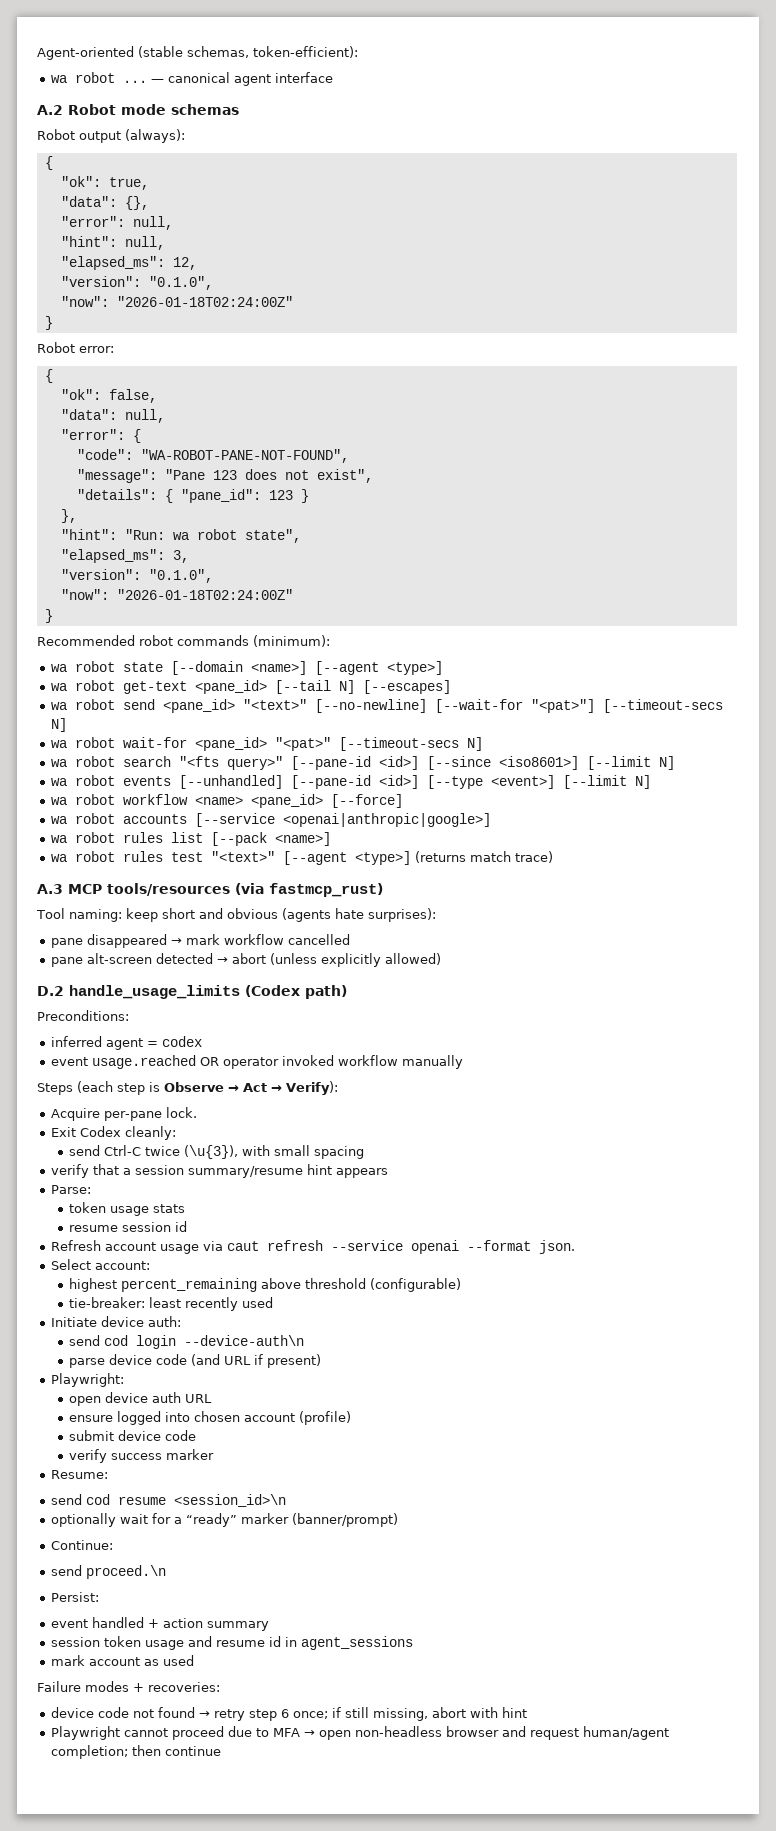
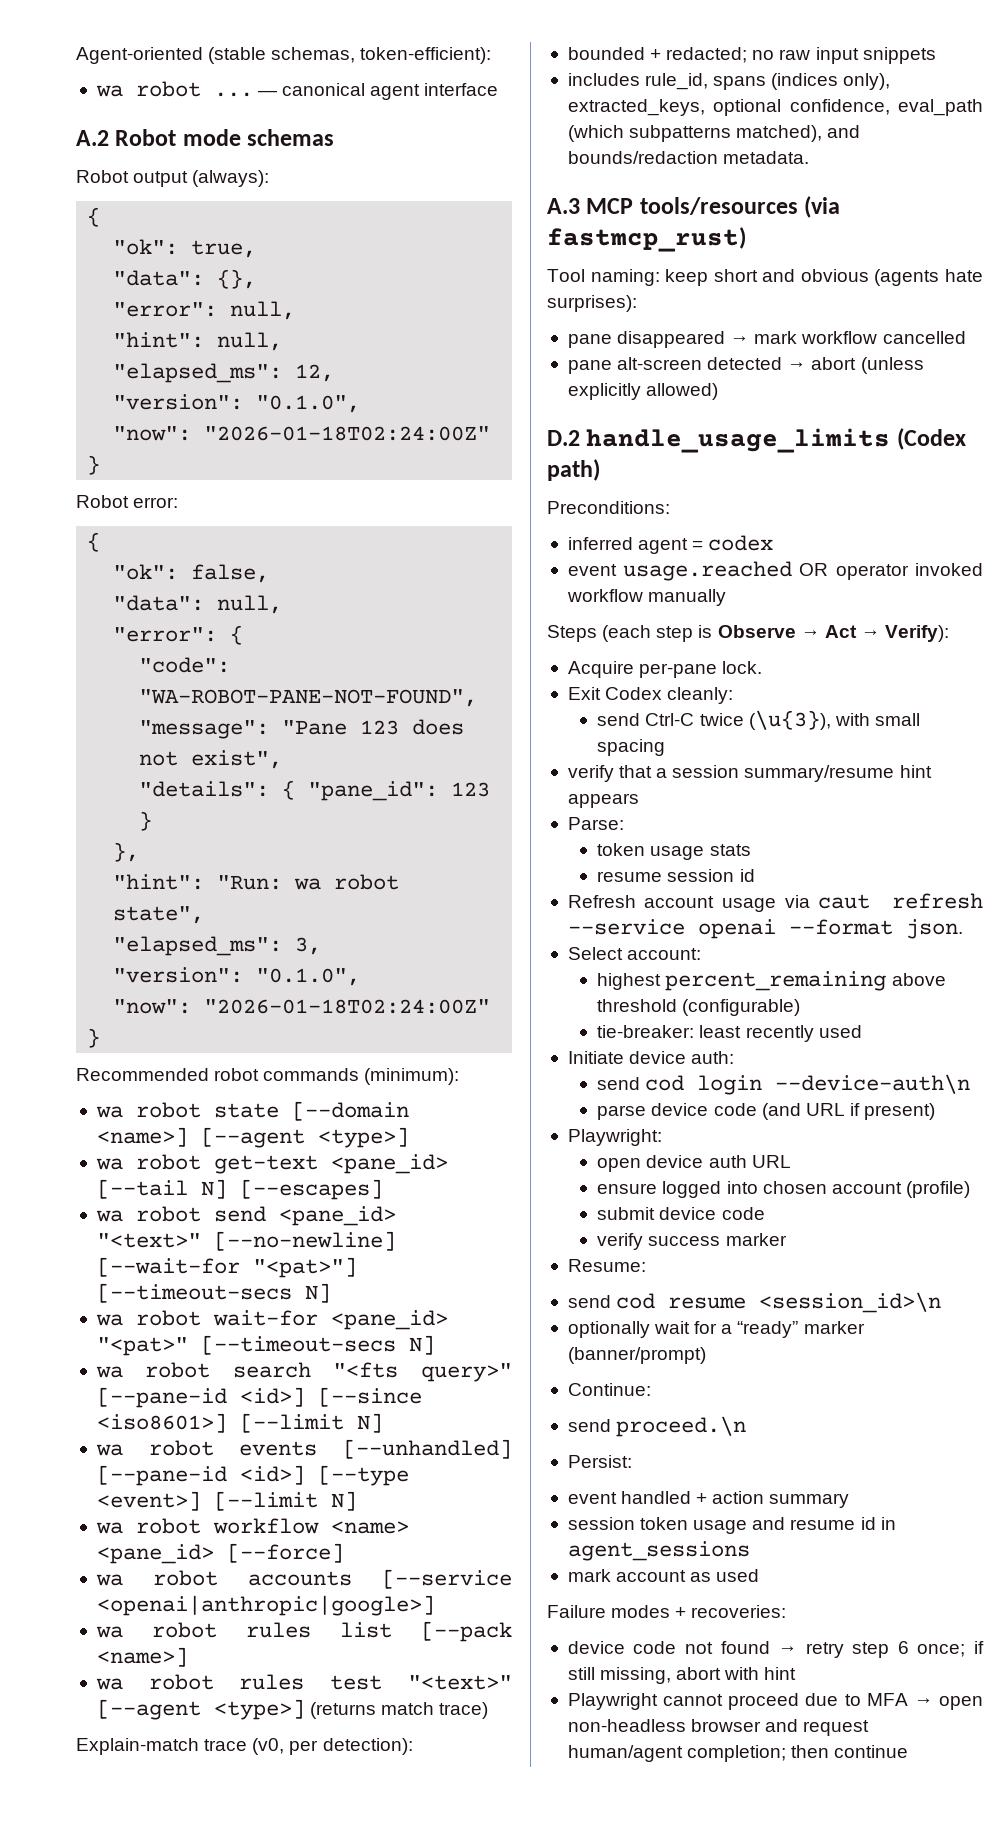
+ Explain-match trace (v0, per detection):
+ bounded + redacted; no raw input snippets
+ includes rule_id, spans (indices only), extracted_keys, optional confidence, eval_path (which subpatterns matched), and bounds/redaction metadata.

